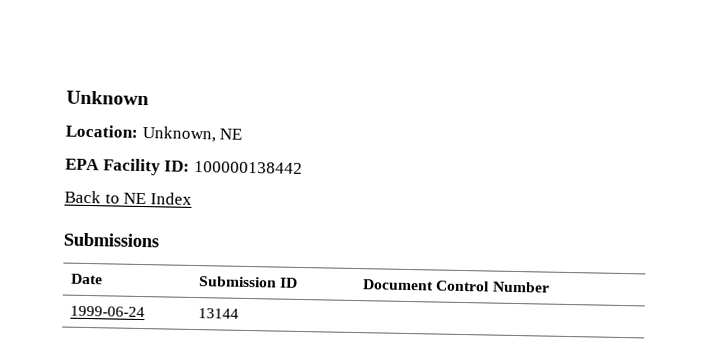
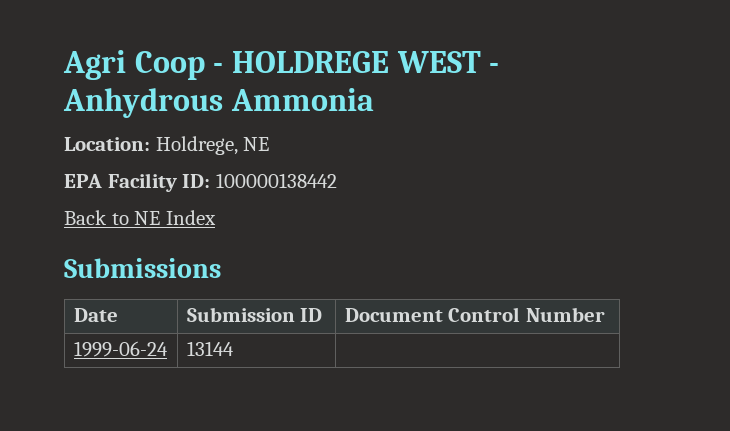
- Unknown
+ Agri Coop - HOLDREGE WEST - Anhydrous Ammonia
- Location: Unknown, NE
+ Location: Holdrege, NE

